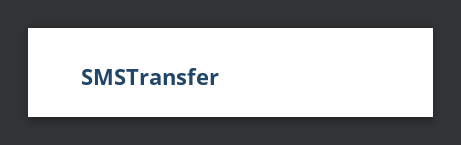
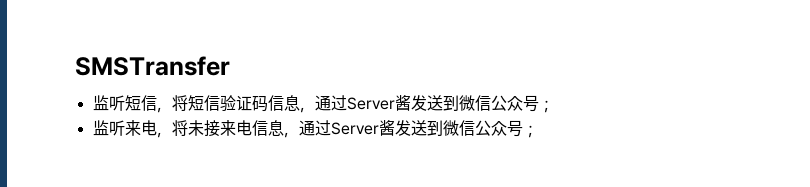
+ 监听短信，将短信验证码信息，通过Server酱发送到微信公众号；
+ 监听来电，将未接来电信息，通过Server酱发送到微信公众号；

